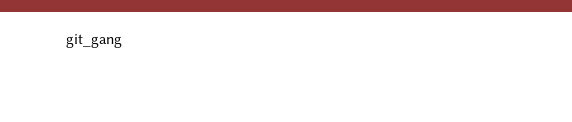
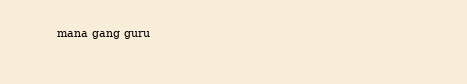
- git_gang
+ mana gang guru

